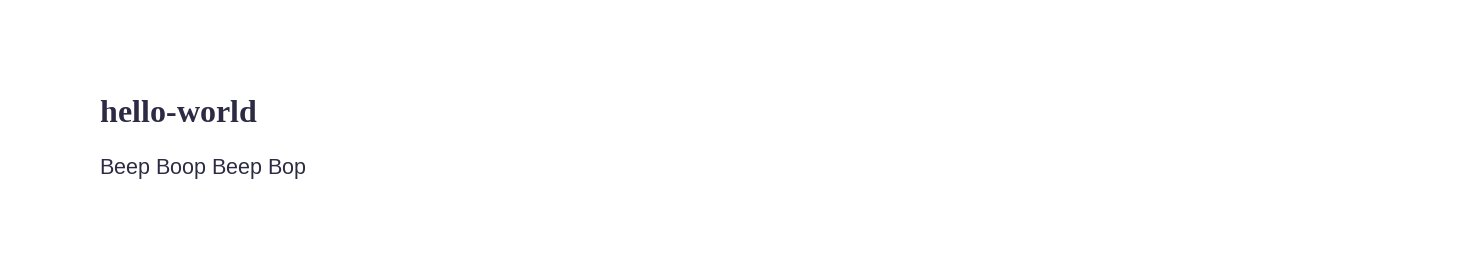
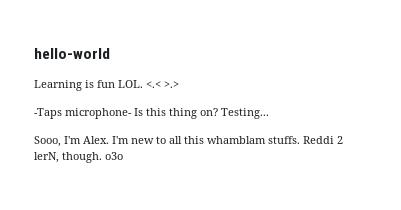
- Beep Boop Beep Bop
+ Learning is fun LOL. <.< >.>
+ -Taps microphone- Is this thing on? Testing...
+ Sooo, I'm Alex. I'm new to all this whamblam stuffs. Reddi 2 lerN, though. o3o

